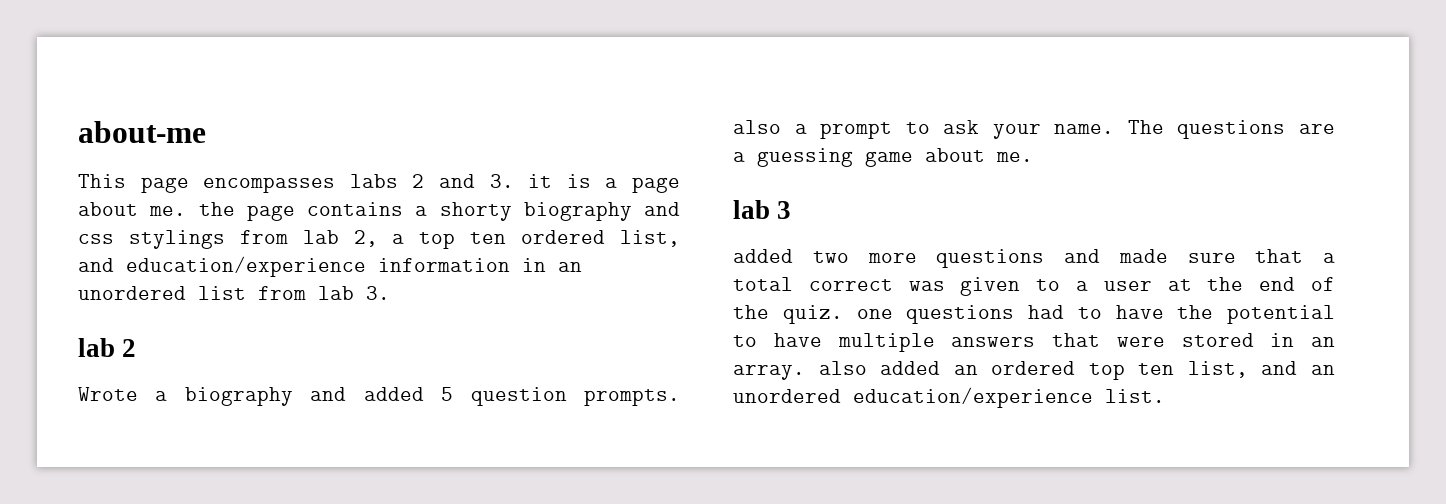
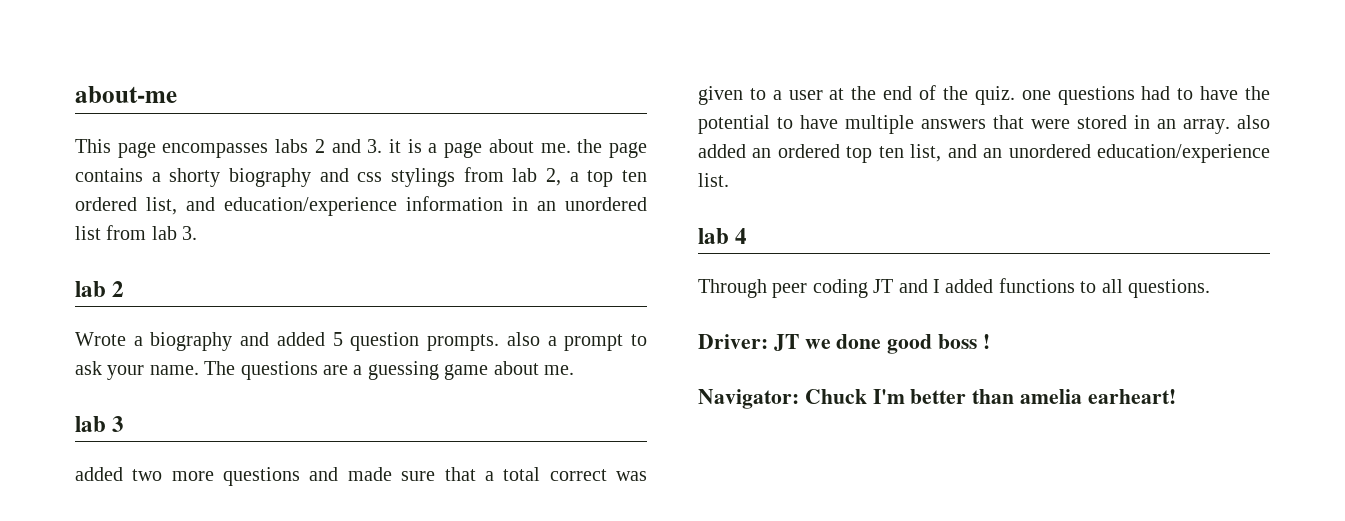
+ lab 4
+ Through peer coding JT and I added functions to all questions.
+ Driver: JT we done good boss !
+ Navigator: Chuck I'm better than amelia earheart!

